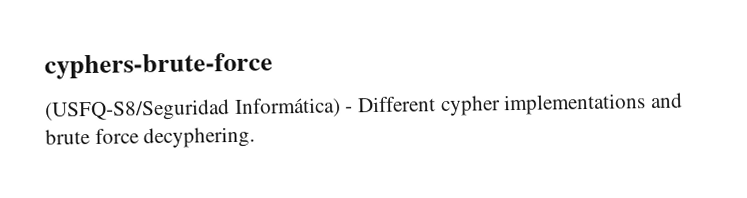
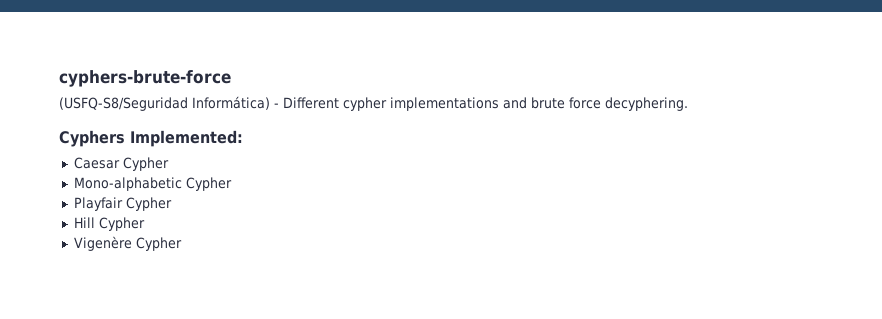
+ Cyphers Implemented:
+ Caesar Cypher
+ Mono-alphabetic Cypher
+ Playfair Cypher
+ Hill Cypher
+ Vigenère Cypher

